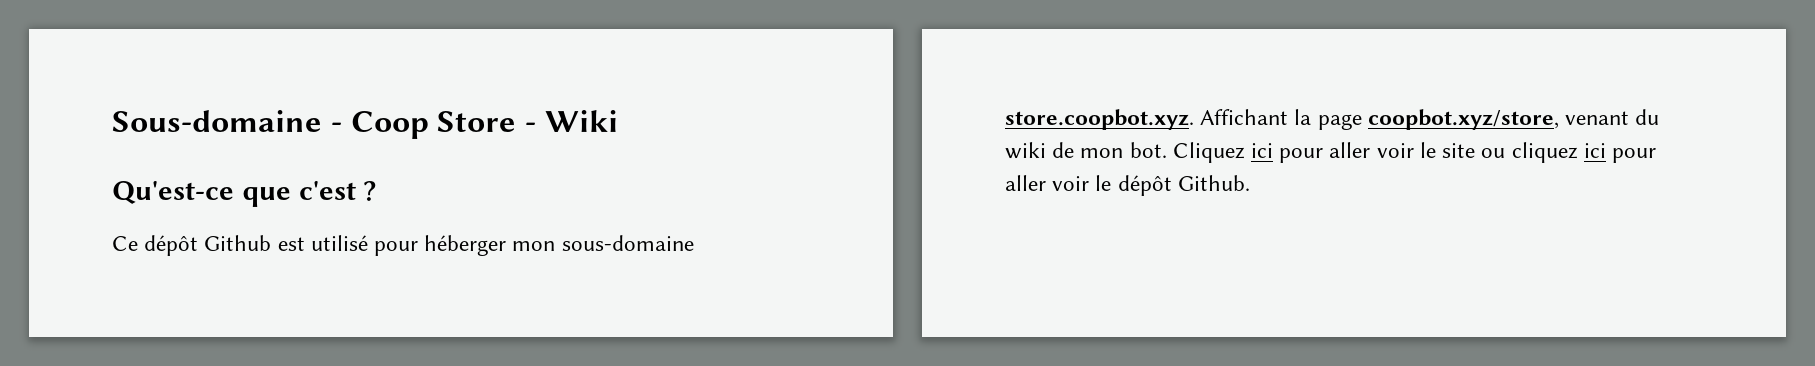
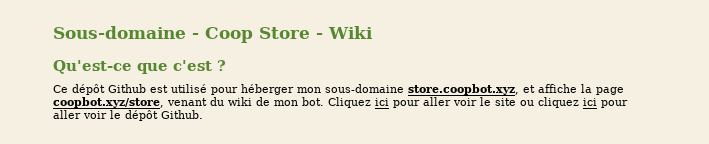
- Ce dépôt Github est utilisé pour héberger mon sous-domaine store.coopbot.xyz. Affichant la page coopbot.xyz/store, venant du wiki de mon bot.
+ Ce dépôt Github est utilisé pour héberger mon sous-domaine store.coopbot.xyz, et affiche la page coopbot.xyz/store, venant du wiki de mon bot.

